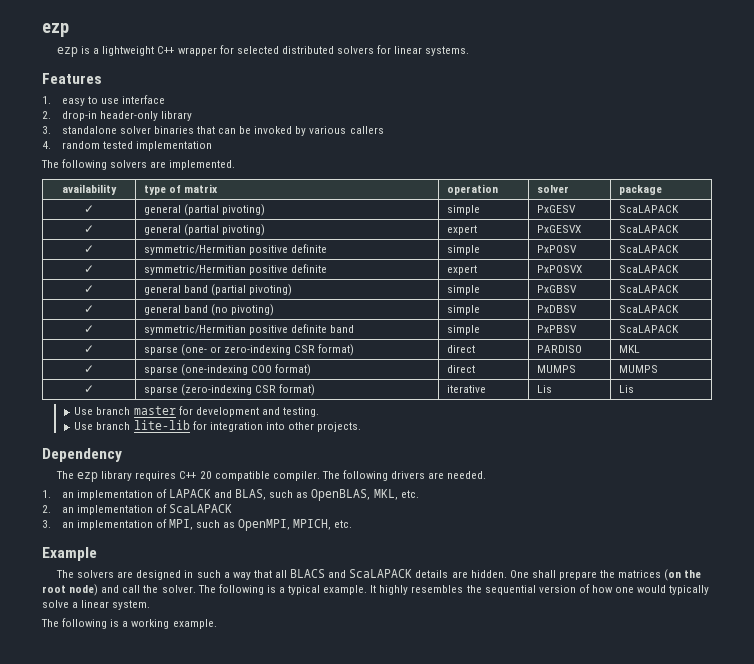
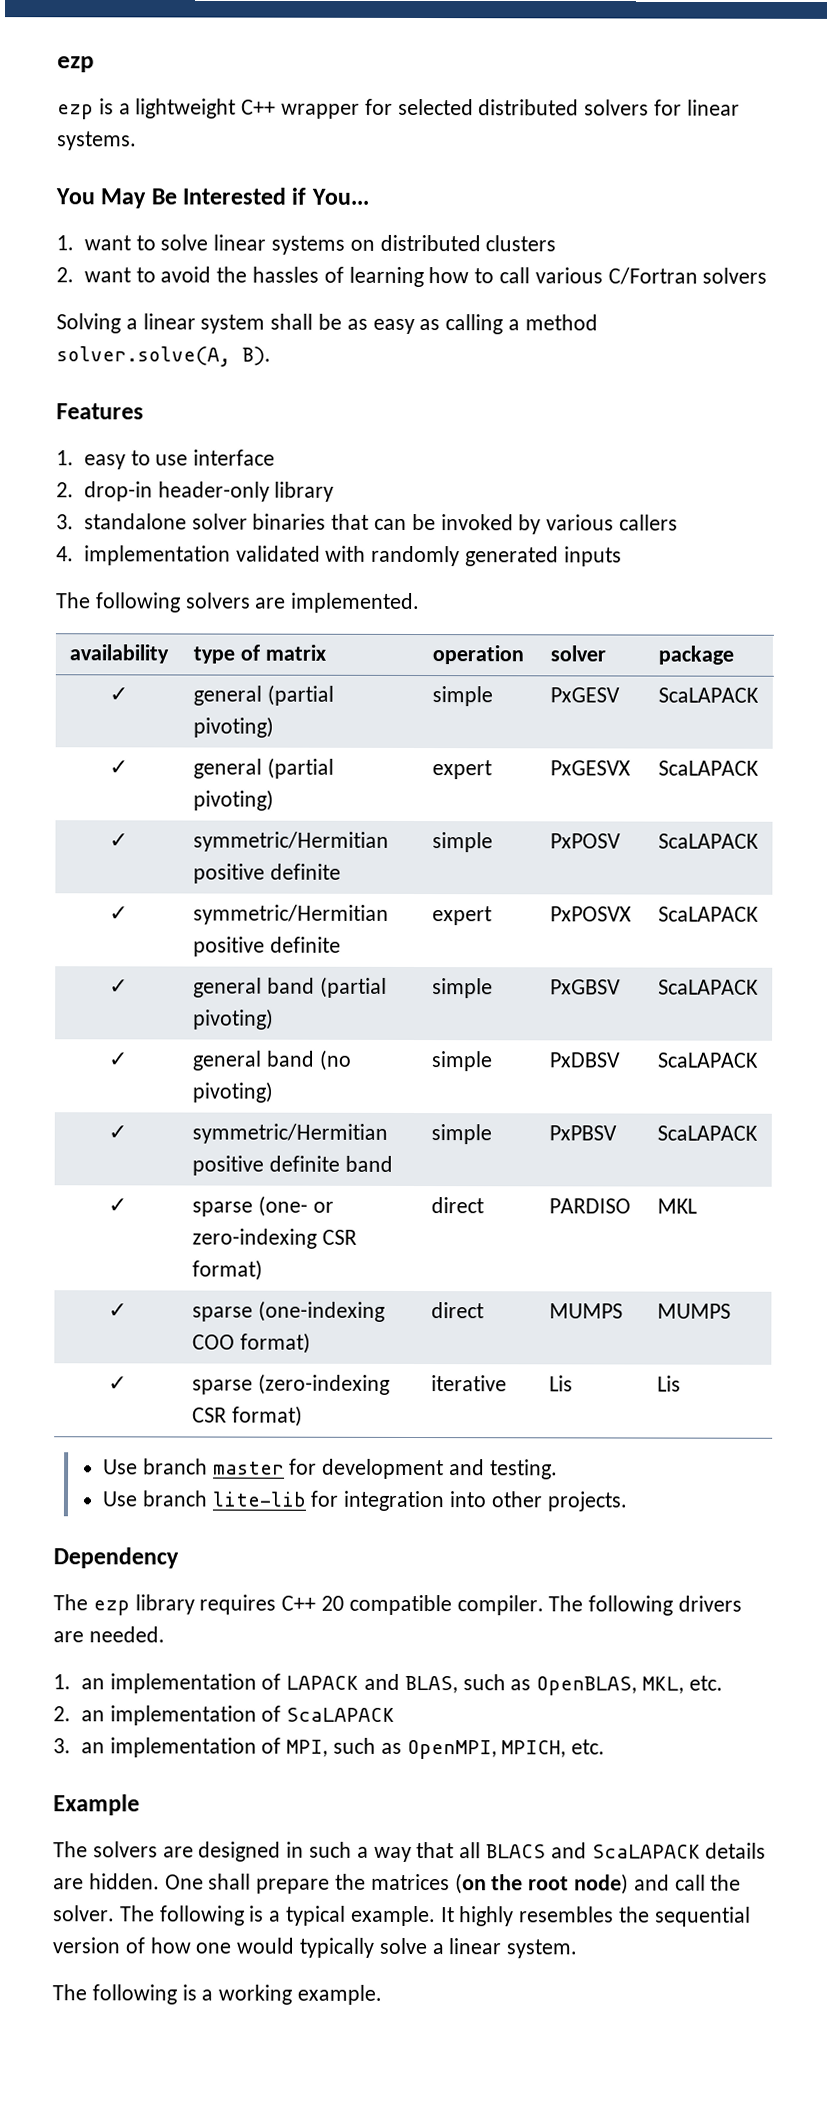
+ You May Be Interested if You...
+ 1. want to solve linear systems on distributed clusters
+ 2. want to avoid the hassles of learning how to call various C/Fortran solvers
+ Solving a linear system shall be as easy as calling a method solver.solve(A, B).
- 4. random tested implementation
+ 4. implementation validated with randomly generated inputs

